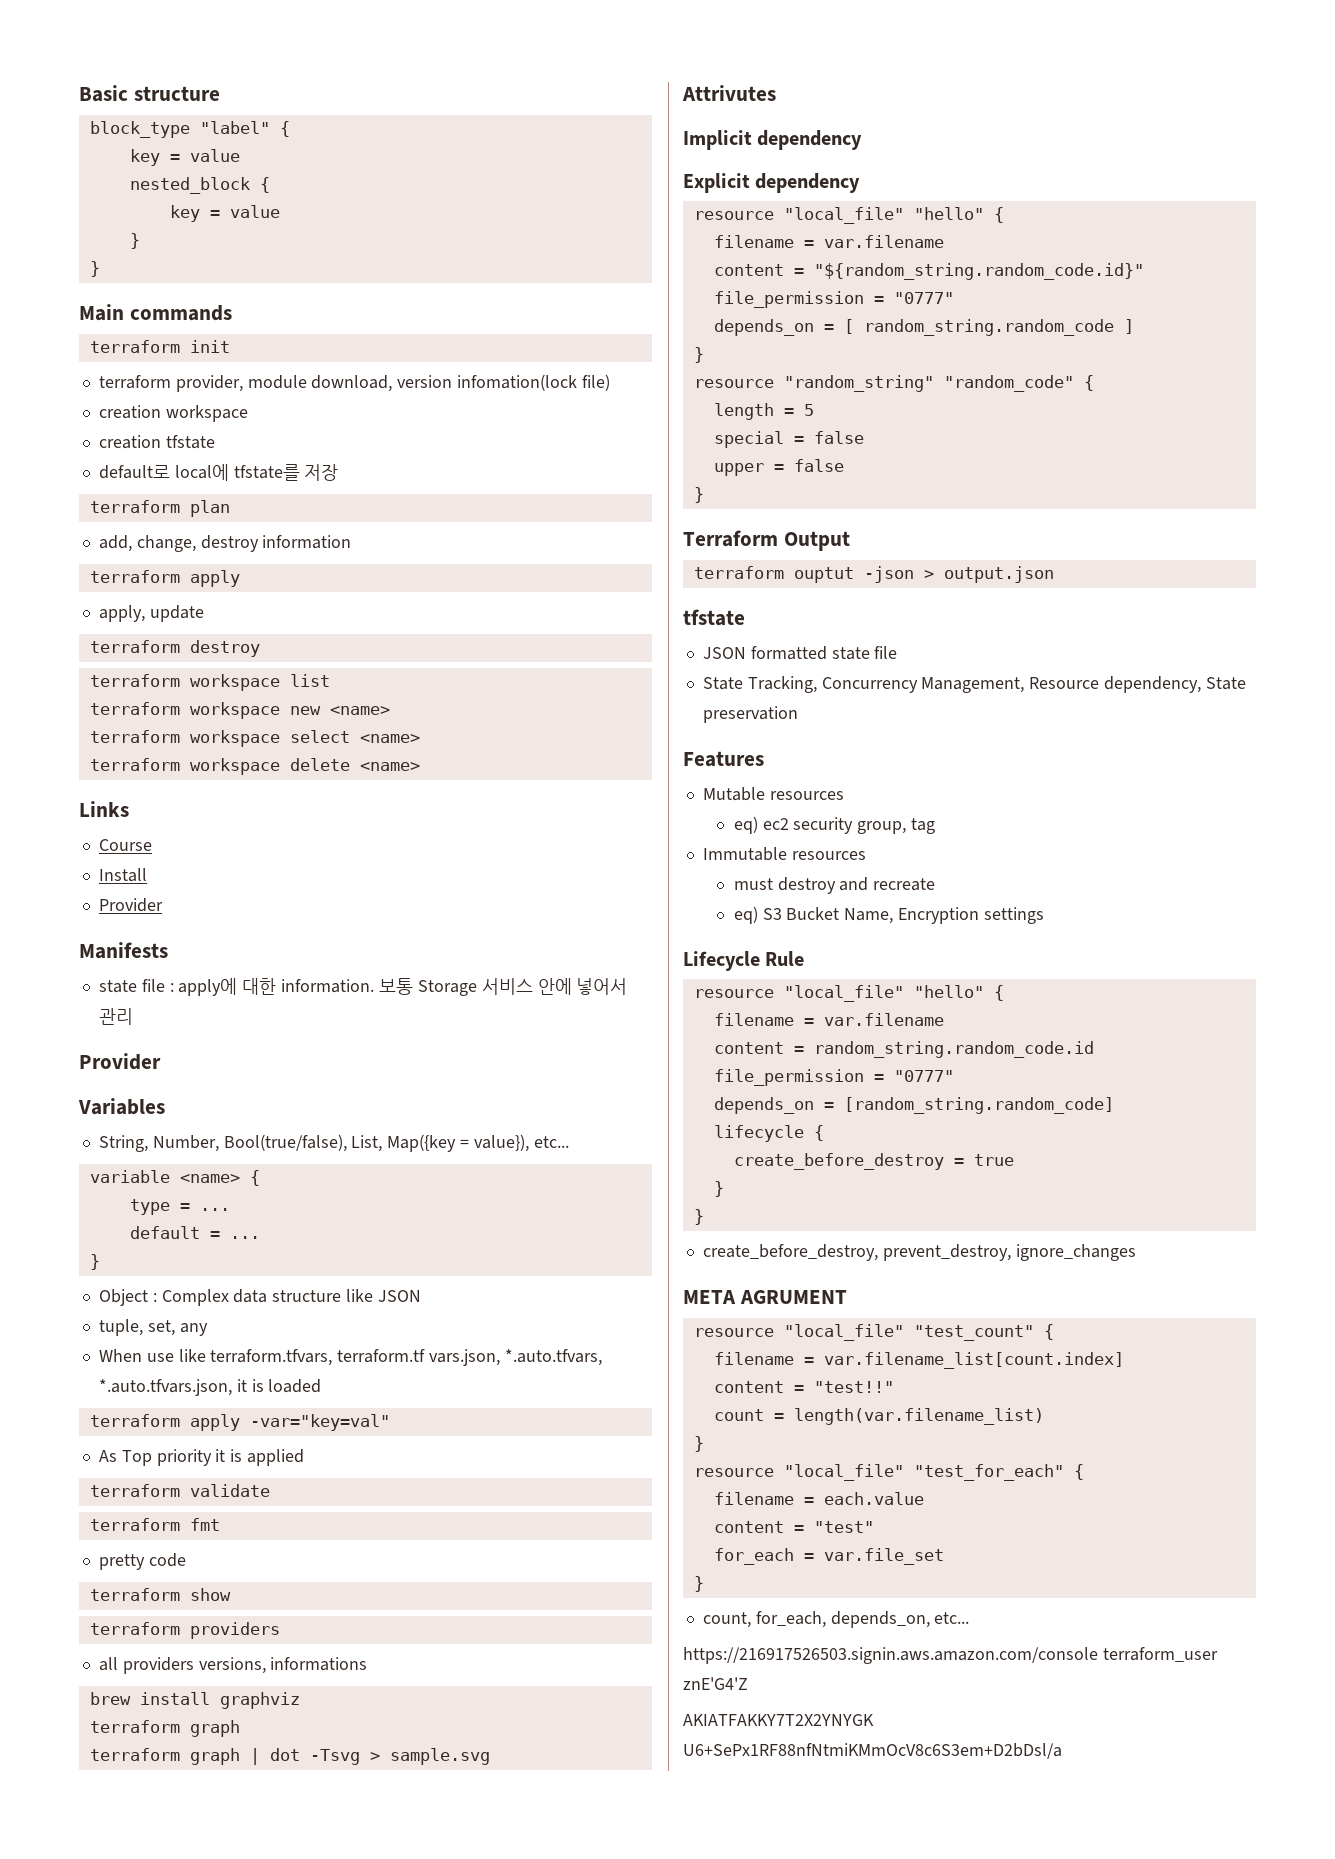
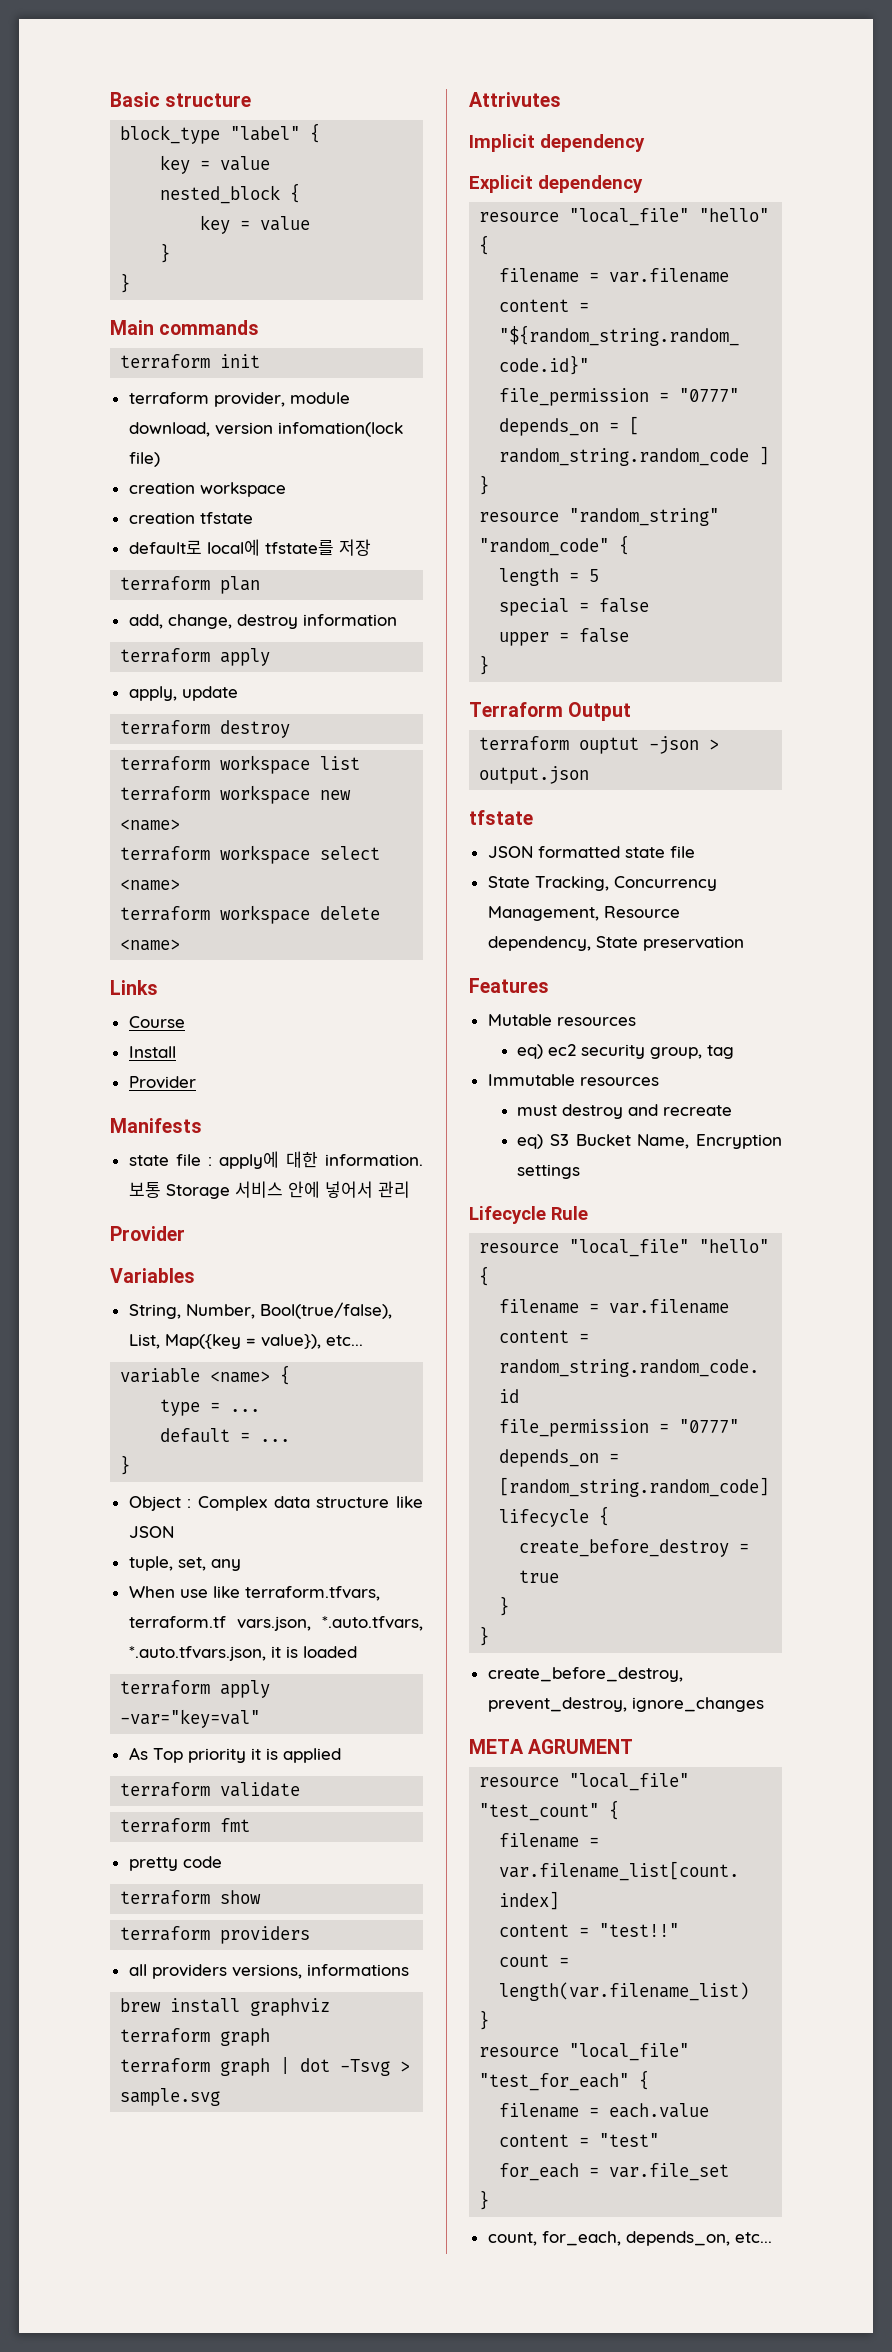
- https://216917526503.signin.aws.amazon.com/console terraform_user znE'G4'Z
- AKIATFAKKY7T2X2YNYGK U6+SePx1RF88nfNtmiKMmOcV8c6S3em+D2bDsl/a

